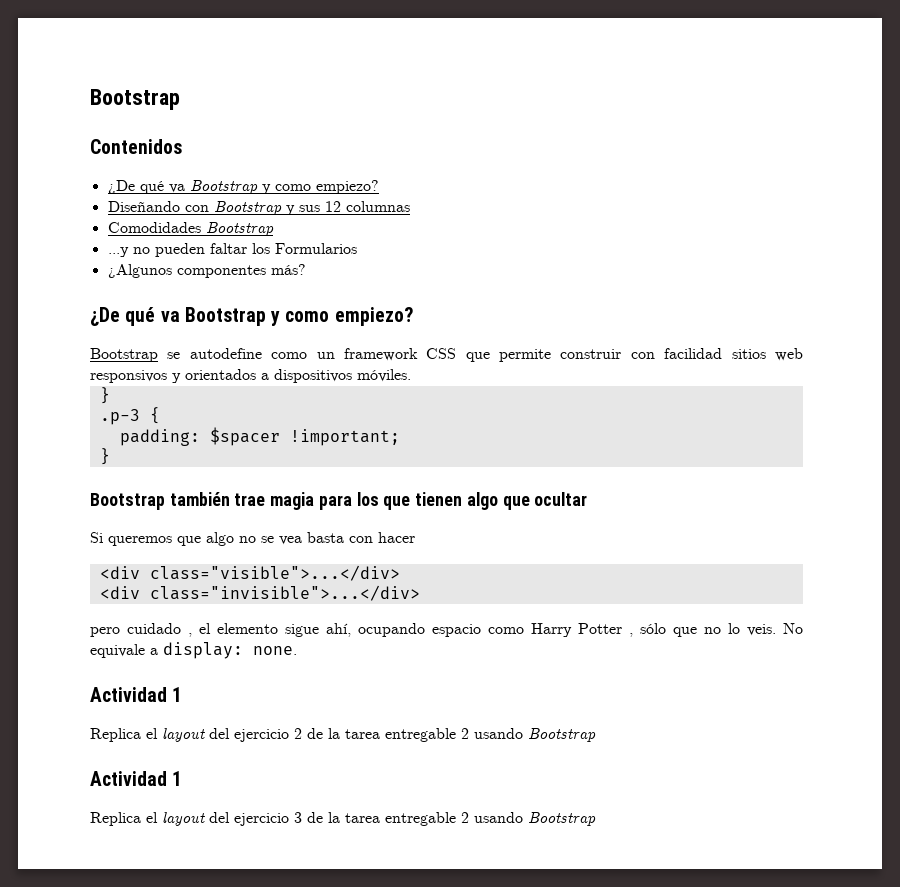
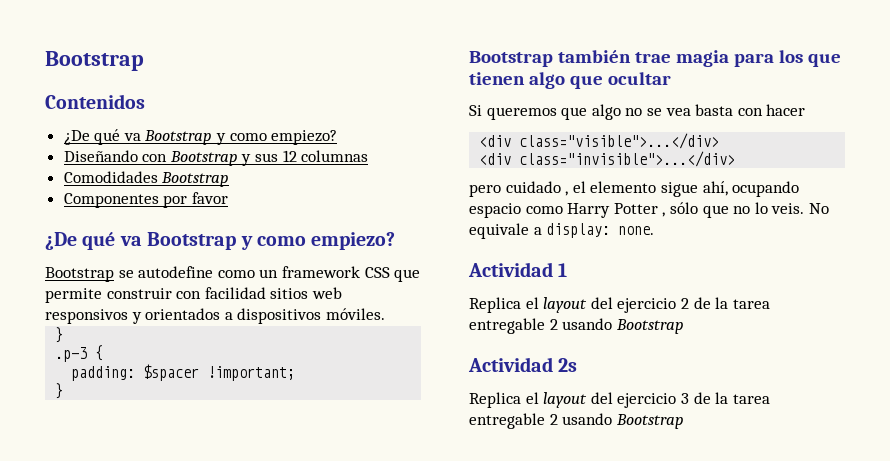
- ...y no pueden faltar los Formularios
- ¿Algunos componentes más?
+ Componentes por favor
  Replica el layout del ejercicio 2 de la tarea entregable 2 usando Bootstrap
- Actividad 1
+ Actividad 2s

